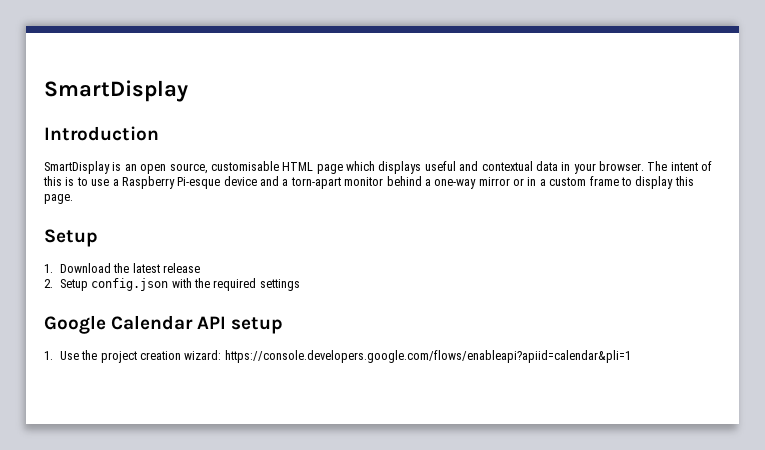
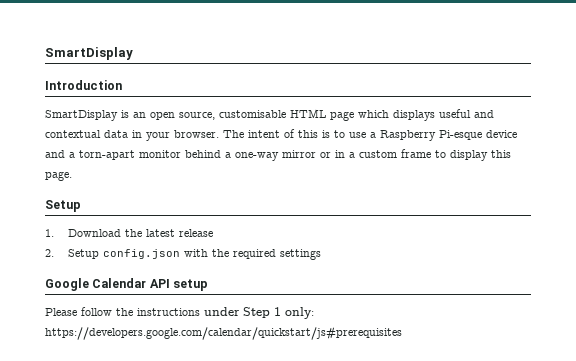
- 1. Use the project creation wizard: https://console.developers.google.com/flows/enableapi?apiid=calendar&pli=1
+ Please follow the instructions under Step 1 only: https://developers.google.com/calendar/quickstart/js#prerequisites

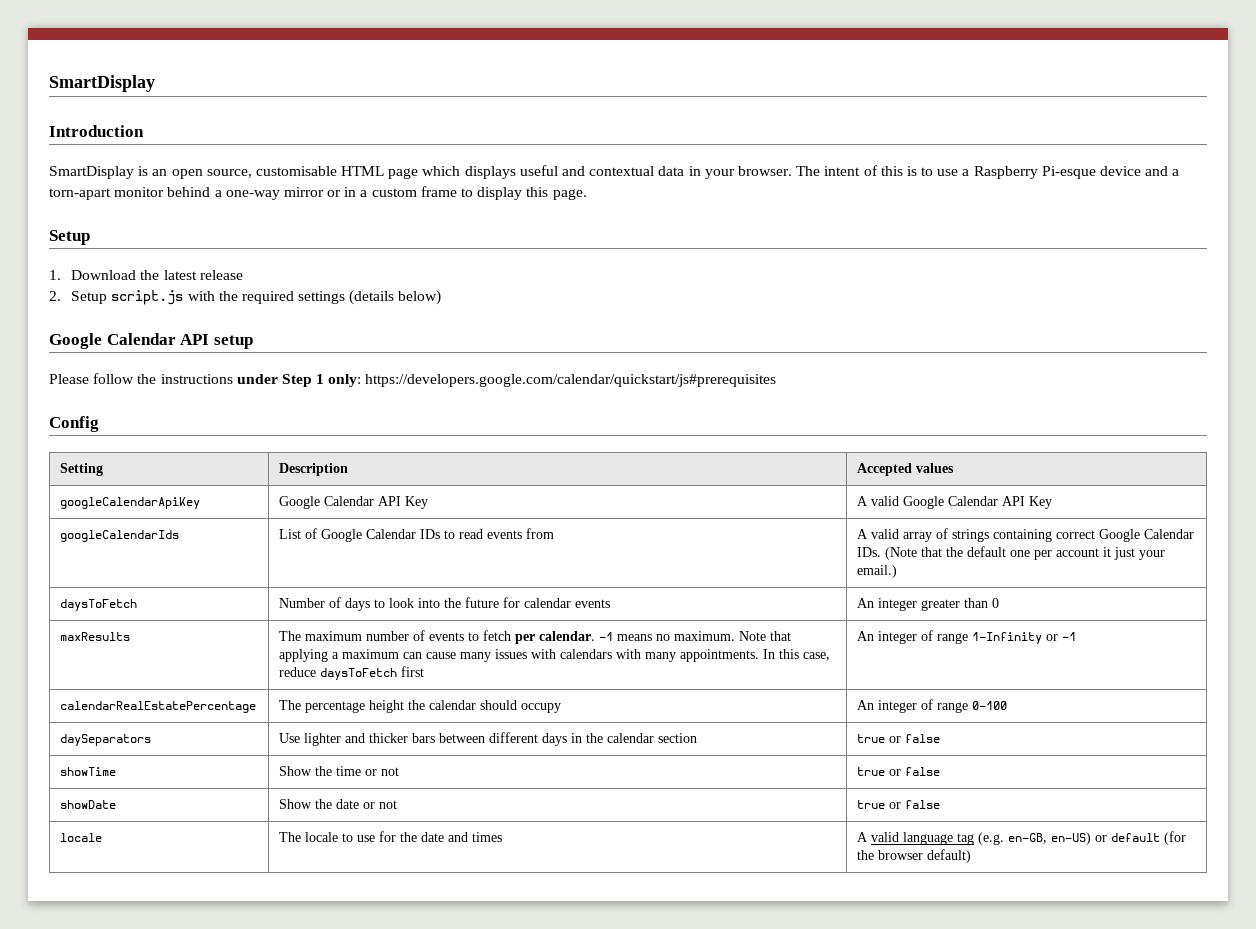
- 2. Setup config.json with the required settings
+ 2. Setup script.js with the required settings (details below)
+ Config
+ Setting | Description | Accepted values
+ googleCalendarApiKey | Google Calendar API Key | A valid Google Calendar API Key
+ googleCalendarIds | List of Google Calendar IDs to read events from | A valid array of strings containing correct Google Calendar IDs. (Note that the default one per account it just your email.)
+ daysToFetch | Number of days to look into the future for calendar events | An integer greater than 0
+ maxResults | The maximum number of events to fetch per calendar. -1 means no maximum. Note that applying a maximum can cause many issues with calendars with many appointments. In this case, reduce daysToFetch first | An integer of range 1-Infinity or -1
+ calendarRealEstatePercentage | The percentage height the calendar should occupy | An integer of range 0-100
+ daySeparators | Use lighter and thicker bars between different days in the calendar section | true or false
+ showTime | Show the time or not | true or false
+ showDate | Show the date or not | true or false
+ locale | The locale to use for the date and times | A valid language tag (e.g. en-GB, en-US) or default (for the browser default)

